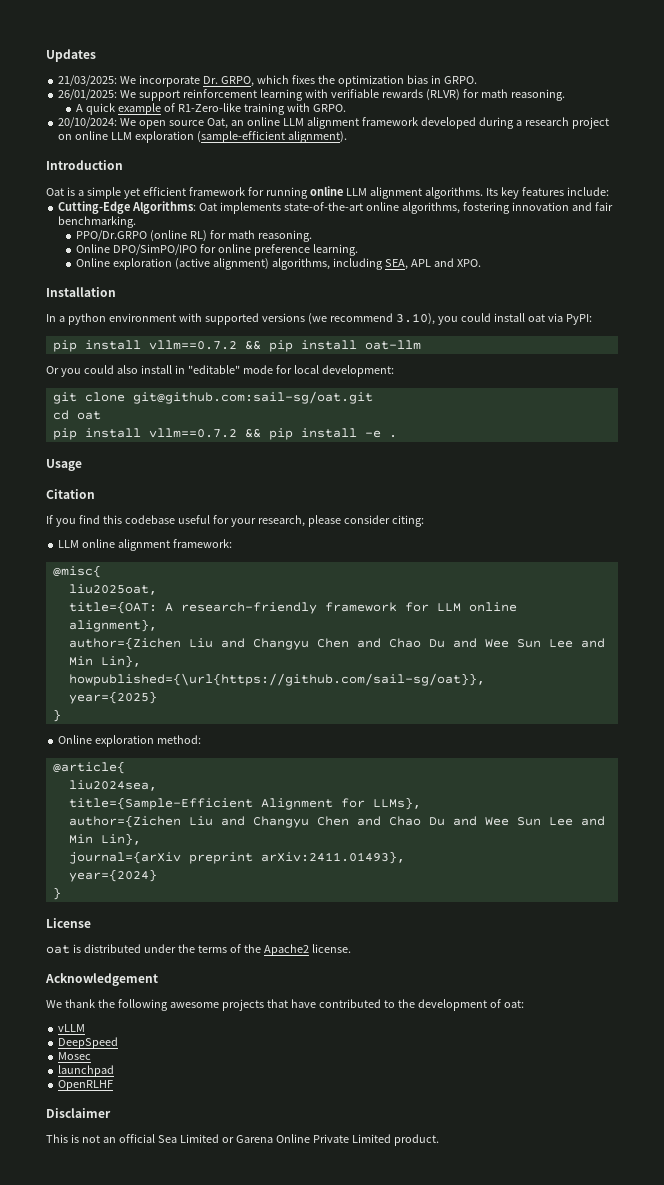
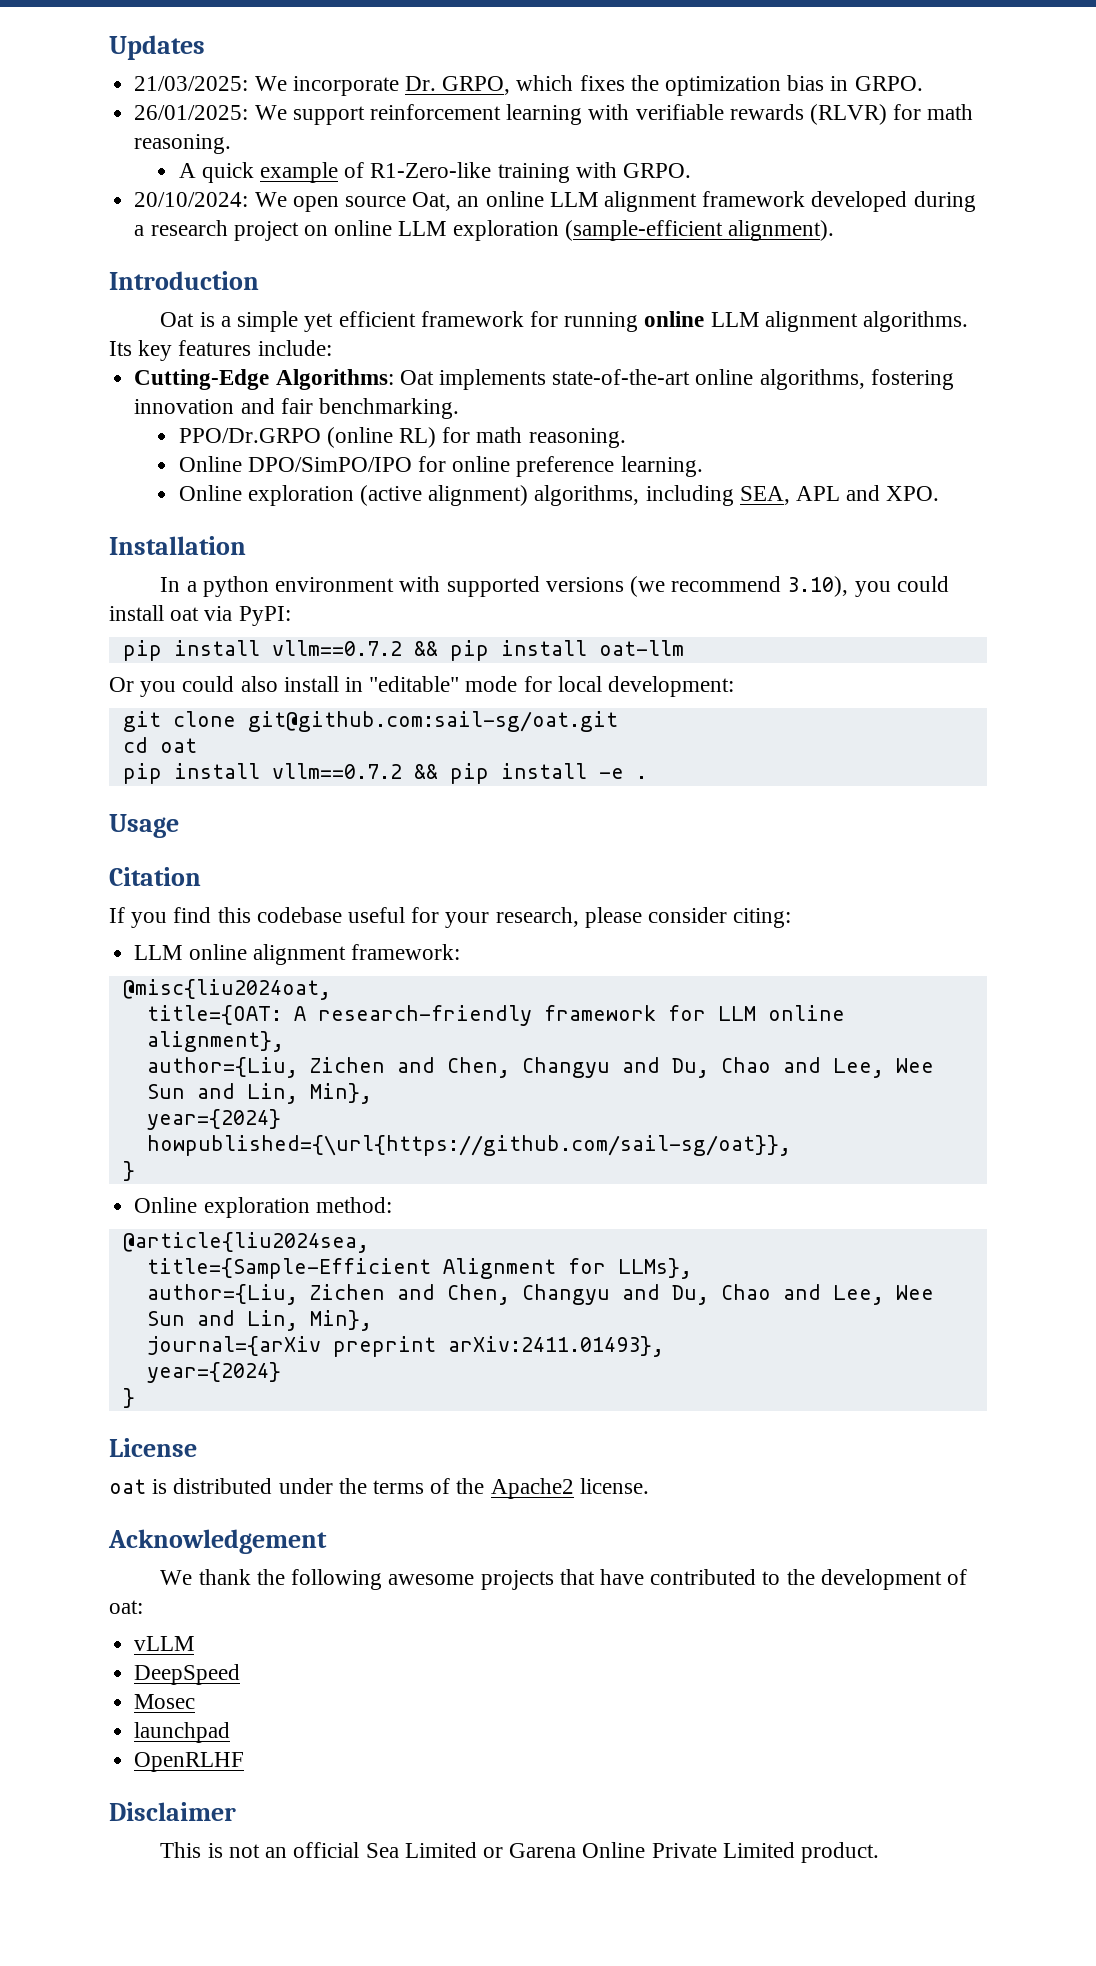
- @misc{
- liu2025oat,
+ @misc{liu2024oat,
  title={OAT: A research-friendly framework for LLM online alignment},
- author={Zichen Liu and Changyu Chen and Chao Du and Wee Sun Lee and Min Lin},
+ author={Liu, Zichen and Chen, Changyu and Du, Chao and Lee, Wee Sun and Lin, Min},
+ year={2024}
- year={2025}
- @article{
- liu2024sea,
+ @article{liu2024sea,
  title={Sample-Efficient Alignment for LLMs},
- author={Zichen Liu and Changyu Chen and Chao Du and Wee Sun Lee and Min Lin},
+ author={Liu, Zichen and Chen, Changyu and Du, Chao and Lee, Wee Sun and Lin, Min},

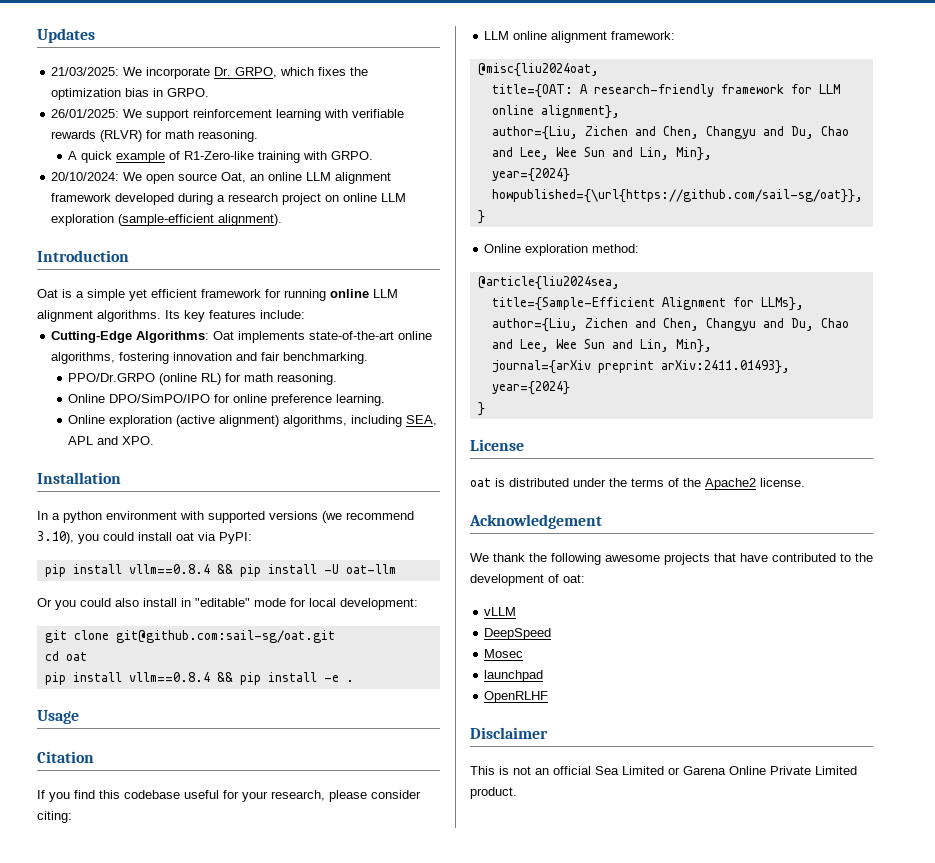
- pip install vllm==0.7.2 && pip install oat-llm
+ pip install vllm==0.8.4 && pip install -U oat-llm
- pip install vllm==0.7.2 && pip install -e .
+ pip install vllm==0.8.4 && pip install -e .

